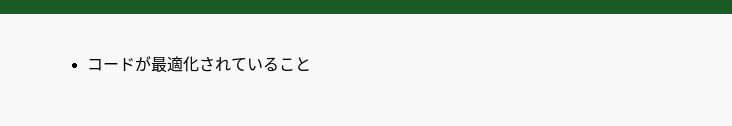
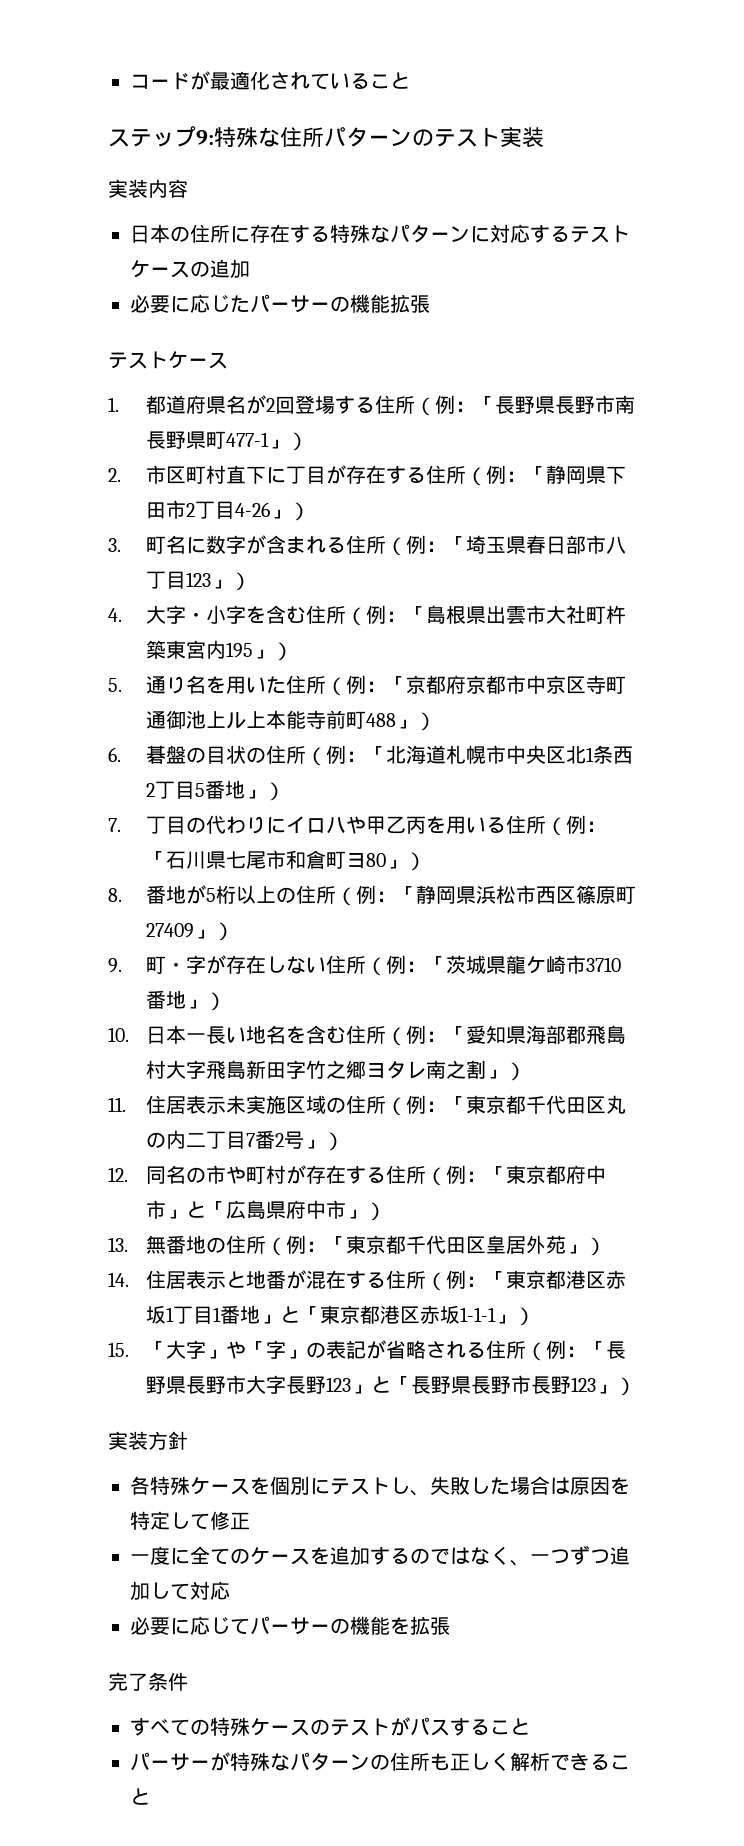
+ ステップ9:特殊な住所パターンのテスト実装
+ 実装内容
+ 日本の住所に存在する特殊なパターンに対応するテストケースの追加
+ 必要に応じたパーサーの機能拡張
+ テストケース
+ 1.都道府県名が2回登場する住所（例：「長野県長野市南長野県町477-1」）
+ 2.市区町村直下に丁目が存在する住所（例：「静岡県下田市2丁目4-26」）
+ 3.町名に数字が含まれる住所（例：「埼玉県春日部市八丁目123」）
+ 4.大字・小字を含む住所（例：「島根県出雲市大社町杵築東宮内195」）
+ 5.通り名を用いた住所（例：「京都府京都市中京区寺町通御池上ル上本能寺前町488」）
+ 6.碁盤の目状の住所（例：「北海道札幌市中央区北1条西2丁目5番地」）
+ 7.丁目の代わりにイロハや甲乙丙を用いる住所（例：「石川県七尾市和倉町ヨ80」）
+ 8.番地が5桁以上の住所（例：「静岡県浜松市西区篠原町27409」）
+ 9.町・字が存在しない住所（例：「茨城県龍ケ崎市3710番地」）
+ 10.日本一長い地名を含む住所（例：「愛知県海部郡飛島村大字飛島新田字竹之郷ヨタレ南之割」）
+ 11.住居表示未実施区域の住所（例：「東京都千代田区丸の内二丁目7番2号」）
+ 12.同名の市や町村が存在する住所（例：「東京都府中市」と「広島県府中市」）
+ 13.無番地の住所（例：「東京都千代田区皇居外苑」）
+ 14.住居表示と地番が混在する住所（例：「東京都港区赤坂1丁目1番地」と「東京都港区赤坂1-1-1」）
+ 15.「大字」や「字」の表記が省略される住所（例：「長野県長野市大字長野123」と「長野県長野市長野123」）
+ 実装方針
+ 各特殊ケースを個別にテストし、失敗した場合は原因を特定して修正
+ 一度に全てのケースを追加するのではなく、一つずつ追加して対応
+ 必要に応じてパーサーの機能を拡張
+ 完了条件
+ すべての特殊ケースのテストがパスすること
+ パーサーが特殊なパターンの住所も正しく解析できること

